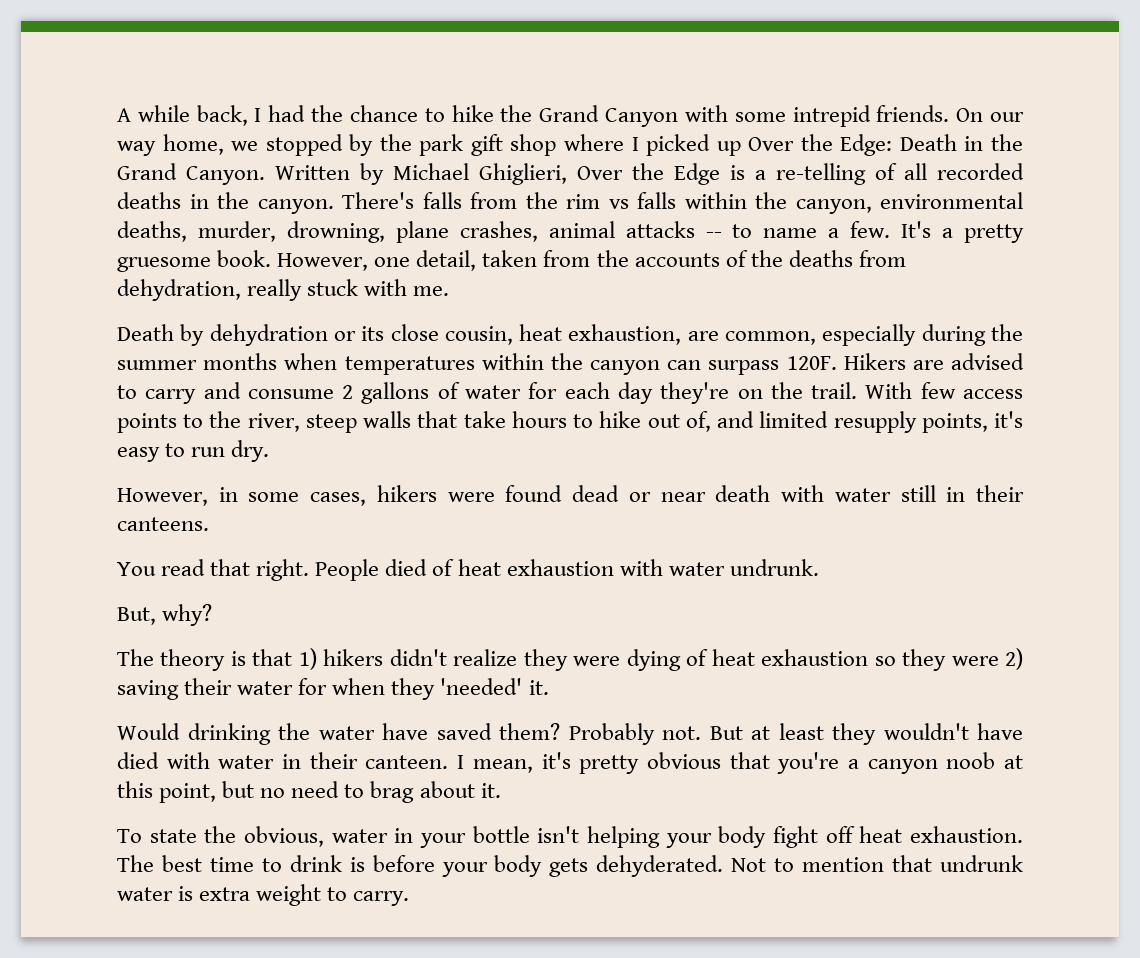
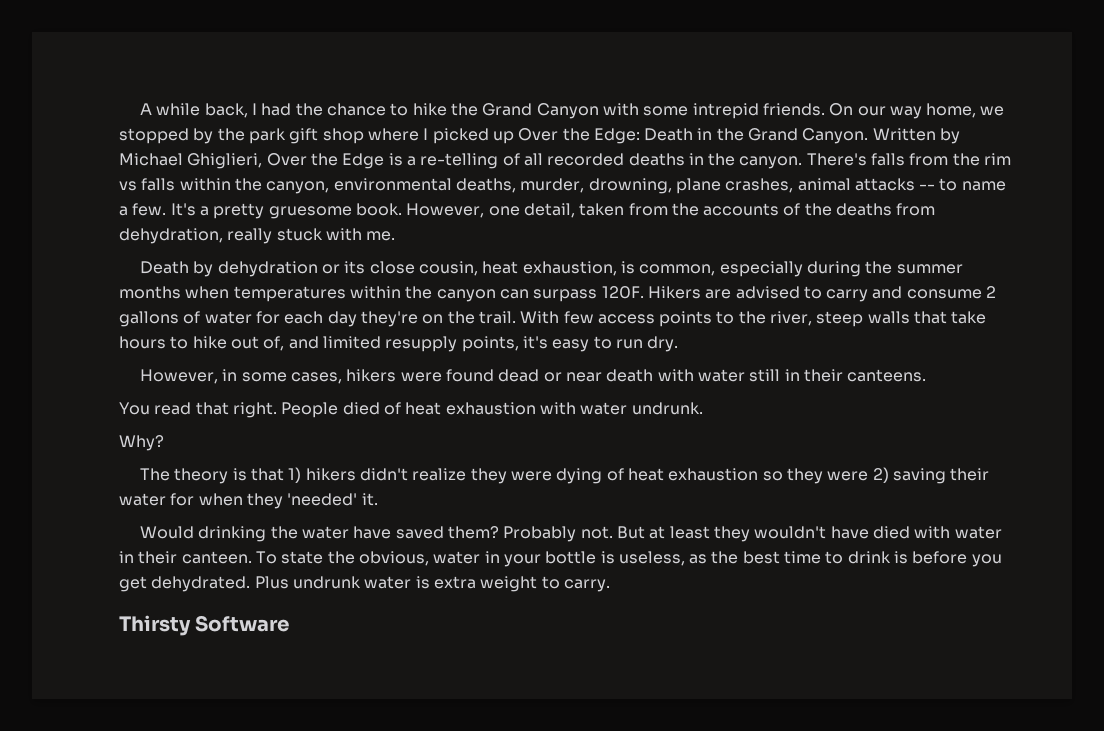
- Death by dehydration or its close cousin, heat exhaustion, are common, especially during the summer months when temperatures within the canyon can surpass 120F.
+ Death by dehydration or its close cousin, heat exhaustion, is common, especially during the summer months when temperatures within the canyon can surpass 120F.
- But, why?
+ Why?
- But at least they wouldn't have died with water in their canteen. I mean, it's pretty obvious that you're a canyon noob at this point, but no need to brag about it.
- To state the obvious, water in your bottle isn't helping your body fight off heat exhaustion. The best time to drink is before your body gets dehyderated. Not to mention that undrunk water is extra weight to carry.
+ But at least they wouldn't have died with water in their canteen. To state the obvious, water in your bottle is useless, as the best time to drink is before you get dehydrated. Plus undrunk water is extra weight to carry.
+ Thirsty Software

